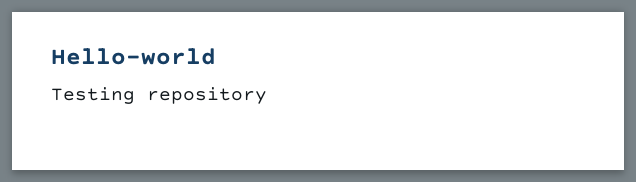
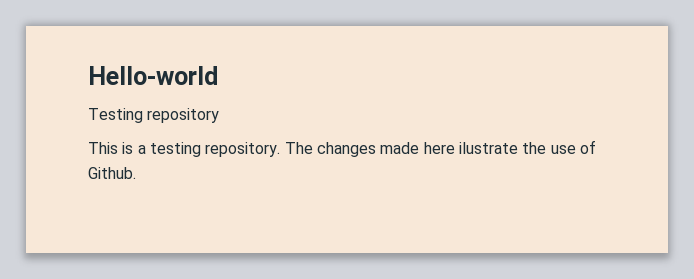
+ This is a testing repository. The changes made here ilustrate the use of Github.

